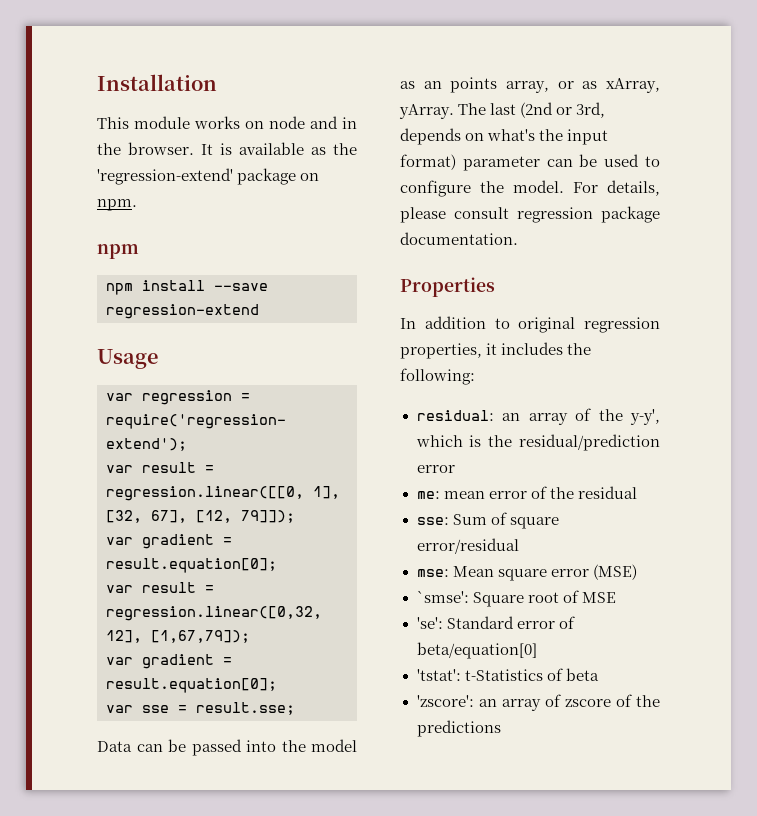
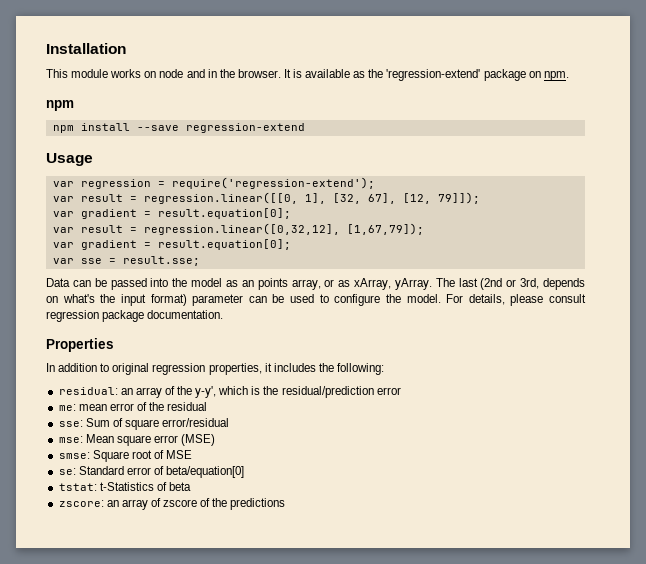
- `smse': Square root of MSE
+ smse: Square root of MSE
- 'se': Standard error of beta/equation[0]
+ se: Standard error of beta/equation[0]
- 'tstat': t-Statistics of beta
+ tstat: t-Statistics of beta
- 'zscore': an array of zscore of the predictions
+ zscore: an array of zscore of the predictions

